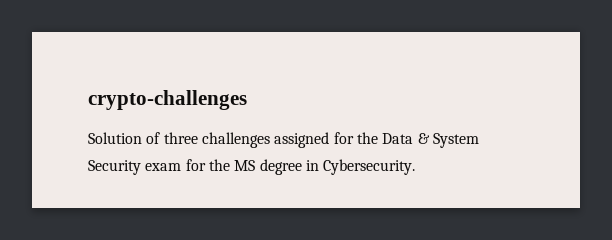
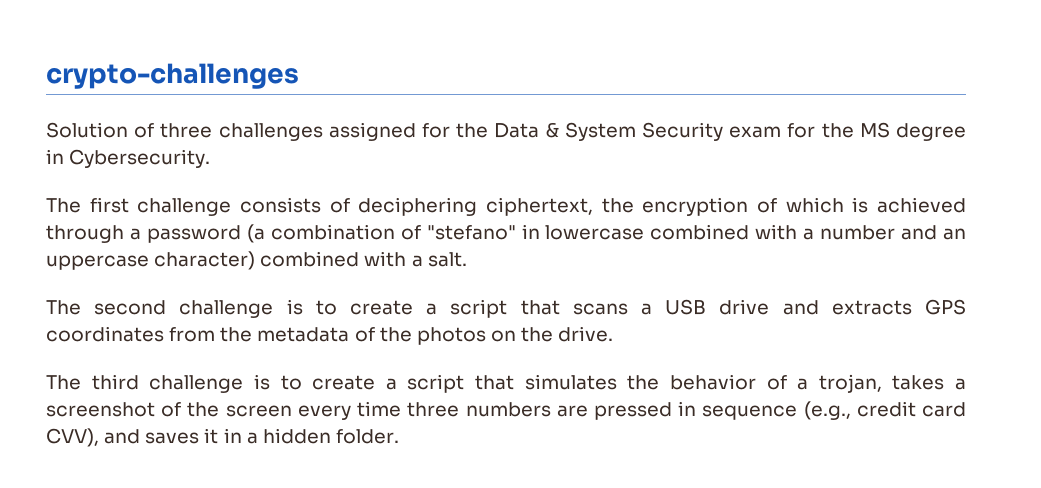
+ The first challenge consists of deciphering ciphertext, the encryption of which is achieved through a password (a combination of "stefano" in lowercase combined with a number and an uppercase character) combined with a salt.
+ The second challenge is to create a script that scans a USB drive and extracts GPS coordinates from the metadata of the photos on the drive.
+ The third challenge is to create a script that simulates the behavior of a trojan, takes a screenshot of the screen every time three numbers are pressed in sequence (e.g., credit card CVV), and saves it in a hidden folder.

